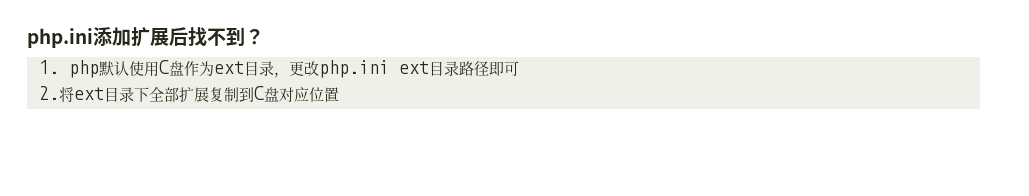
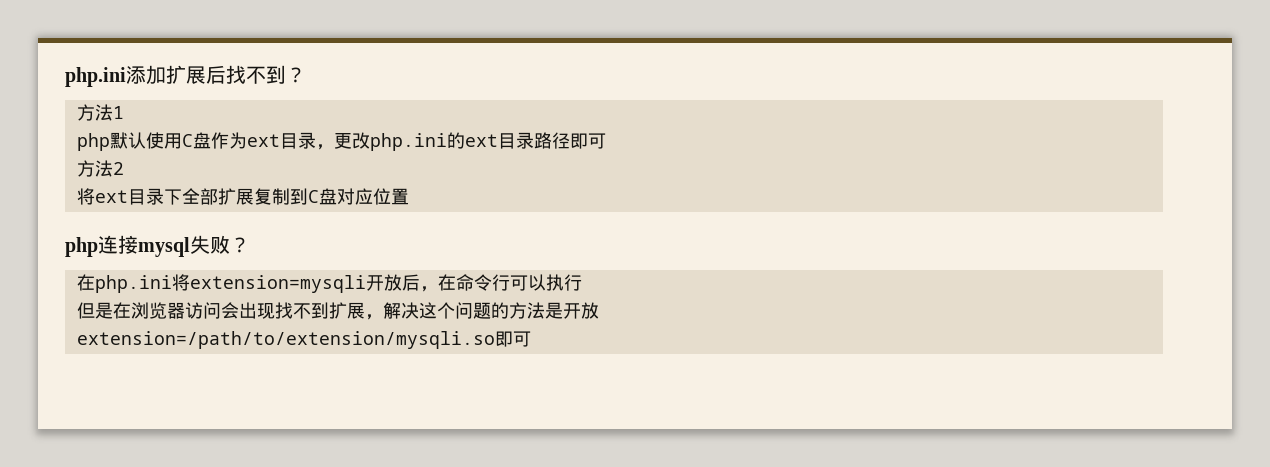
- 1. php默认使用C盘作为ext目录，更改php.ini ext目录路径即可
+ 方法1
+ php默认使用C盘作为ext目录，更改php.ini的ext目录路径即可
- 2.将ext目录下全部扩展复制到C盘对应位置
+ 方法2
+ 将ext目录下全部扩展复制到C盘对应位置
+ php连接mysql失败？
+ 在php.ini将extension=mysqli开放后，在命令行可以执行
+ 但是在浏览器访问会出现找不到扩展，解决这个问题的方法是开放
+ extension=/path/to/extension/mysqli.so即可

